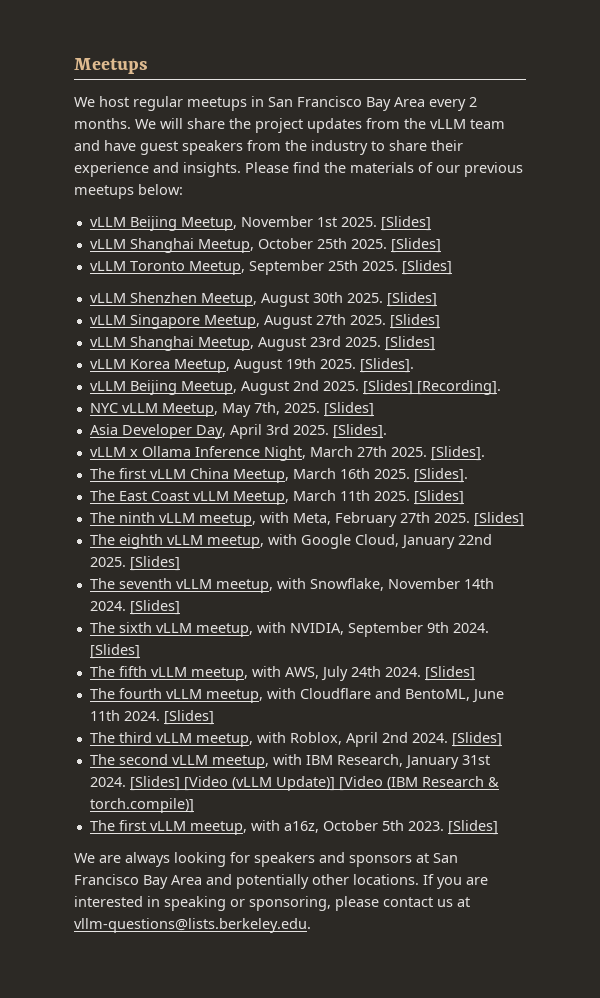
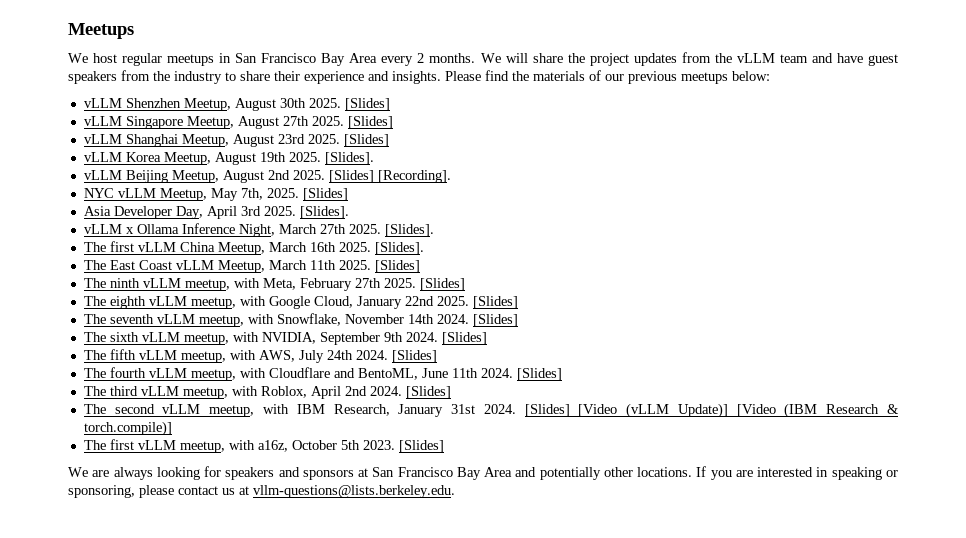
- vLLM Beijing Meetup, November 1st 2025. [Slides]
- vLLM Shanghai Meetup, October 25th 2025. [Slides]
- vLLM Toronto Meetup, September 25th 2025. [Slides]

